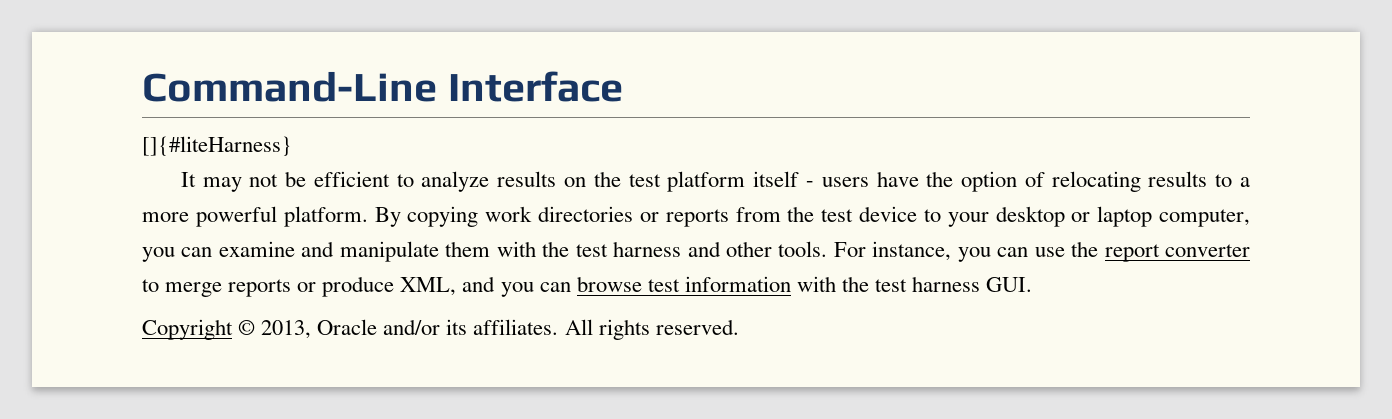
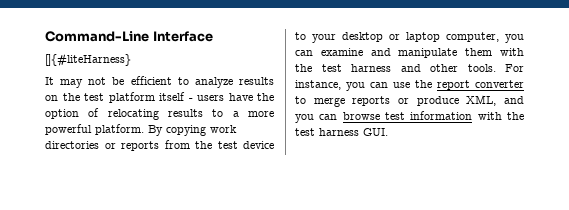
- Copyright © 2013, Oracle and/or its affiliates. All rights reserved.

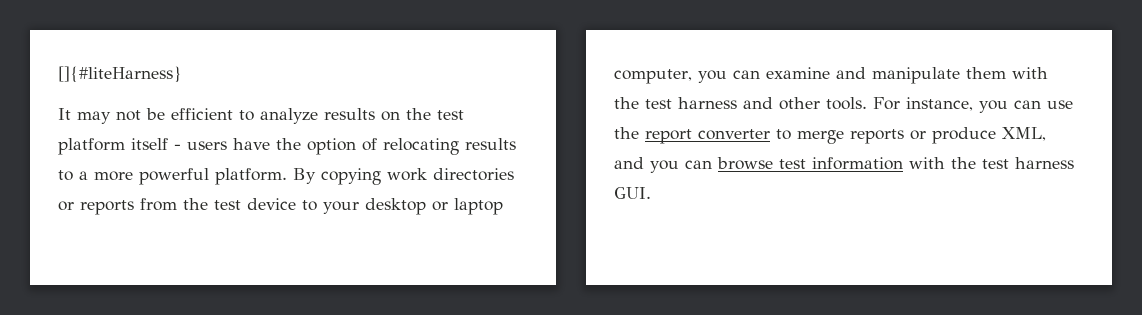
- Command-Line Interface

